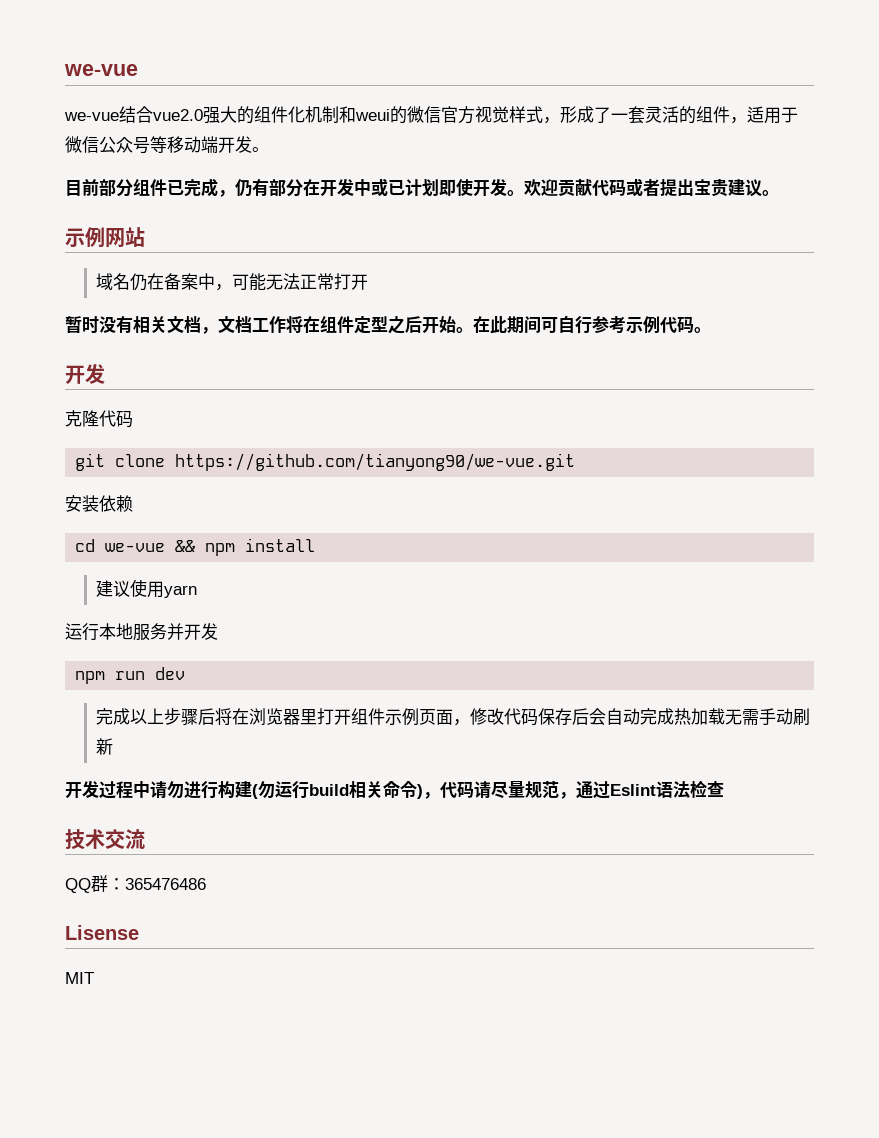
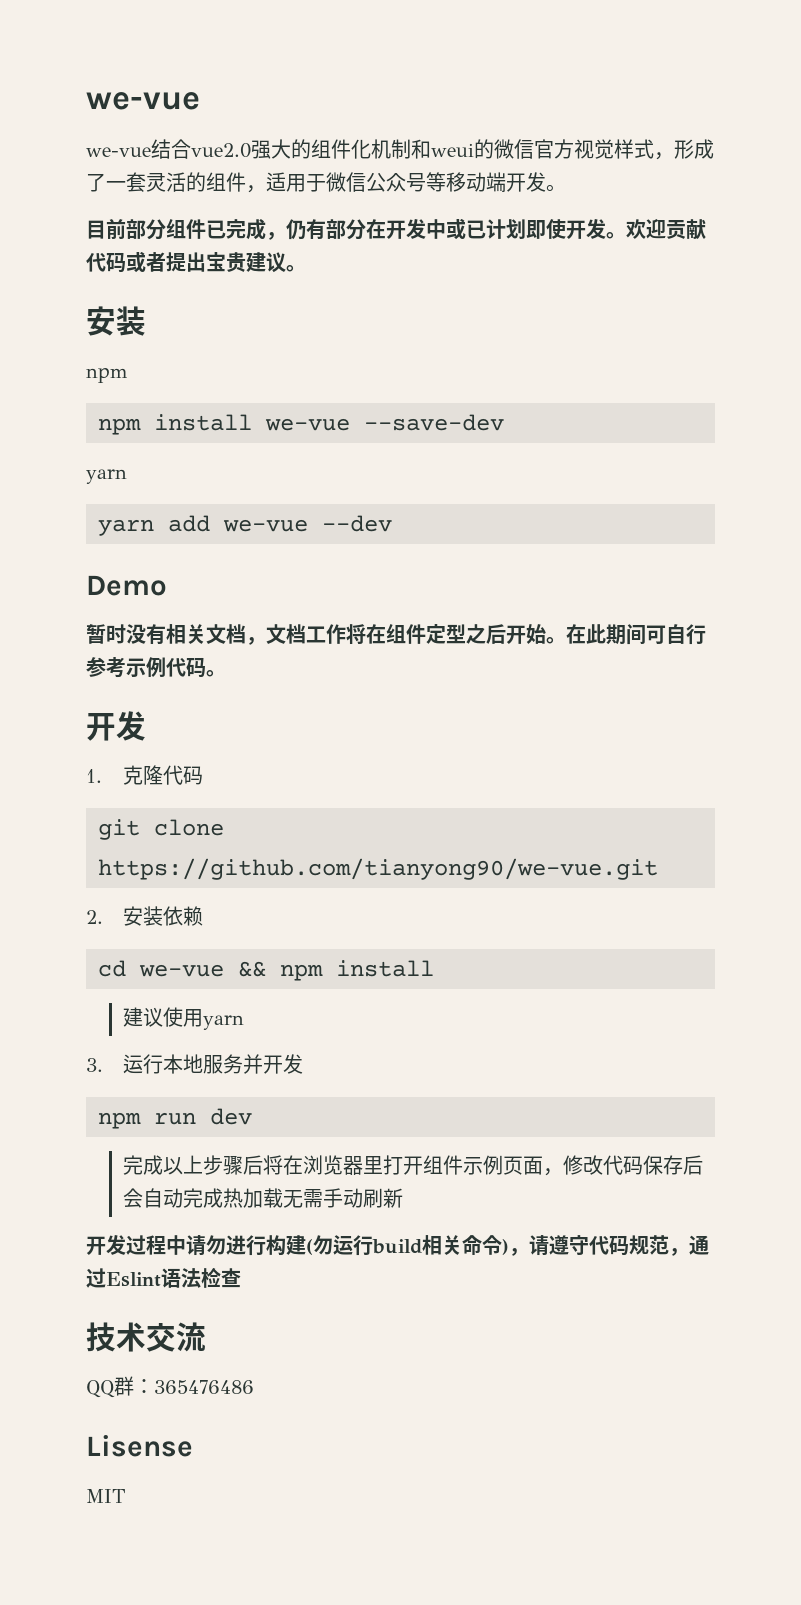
  欢迎贡献代码或者提出宝贵建议。
- 示例网站
- 域名仍在备案中，可能无法正常打开
+ 安装
+ npm
+ npm install we-vue --save-dev
+ yarn
+ yarn add we-vue --dev
+ Demo
- 克隆代码
+ 1.克隆代码
- 安装依赖
+ 2.安装依赖
- 运行本地服务并开发
+ 3.运行本地服务并开发
- 开发过程中请勿进行构建(勿运行build相关命令)，代码请尽量规范，通过Eslint语法检查
+ 开发过程中请勿进行构建(勿运行build相关命令)，请遵守代码规范，通过Eslint语法检查

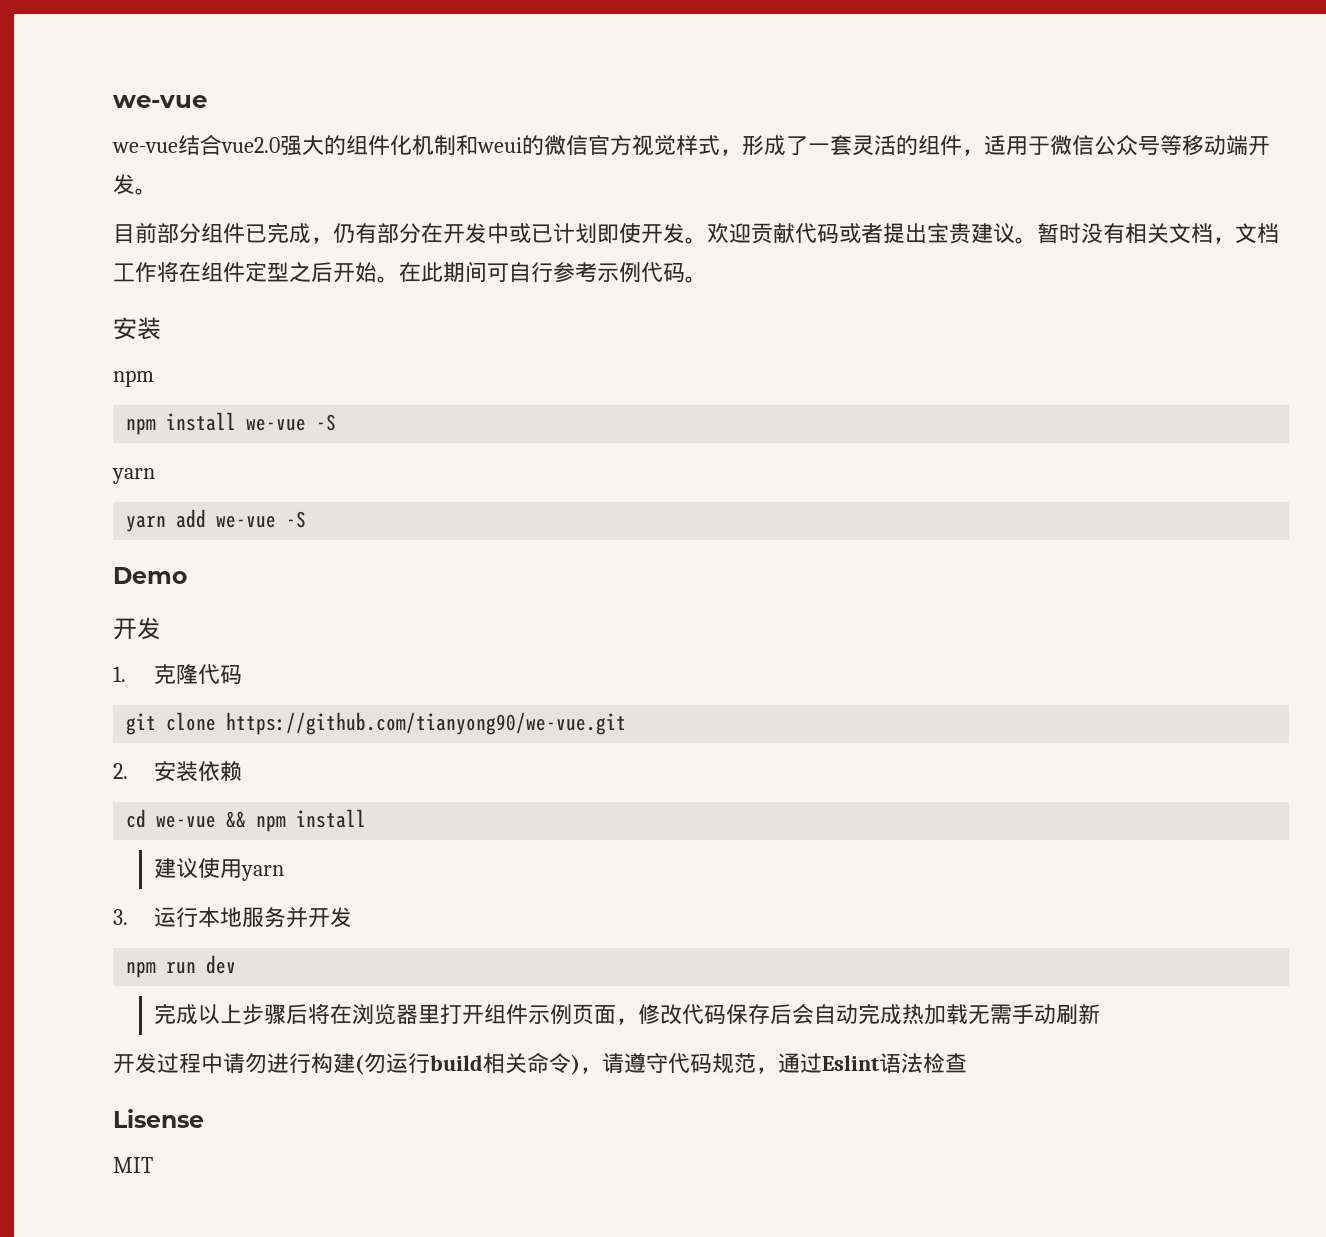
- 欢迎贡献代码或者提出宝贵建议。
- 安装
- npm
- npm install we-vue --save-dev
- yarn
- yarn add we-vue --dev
- Demo
- 暂时没有相关文档，文档工作将在组件定型之后开始。
+ 欢迎贡献代码或者提出宝贵建议。暂时没有相关文档，文档工作将在组件定型之后开始。
  在此期间可自行参考示例代码。
+ 安装
+ npm
+ npm install we-vue -S
+ yarn
+ yarn add we-vue -S
+ Demo
- 技术交流
- QQ群：365476486

